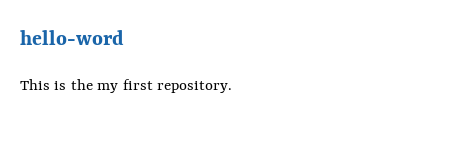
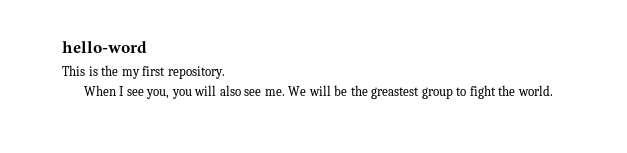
+ When I see you, you will also see me. We will be the greastest group to fight the world.

